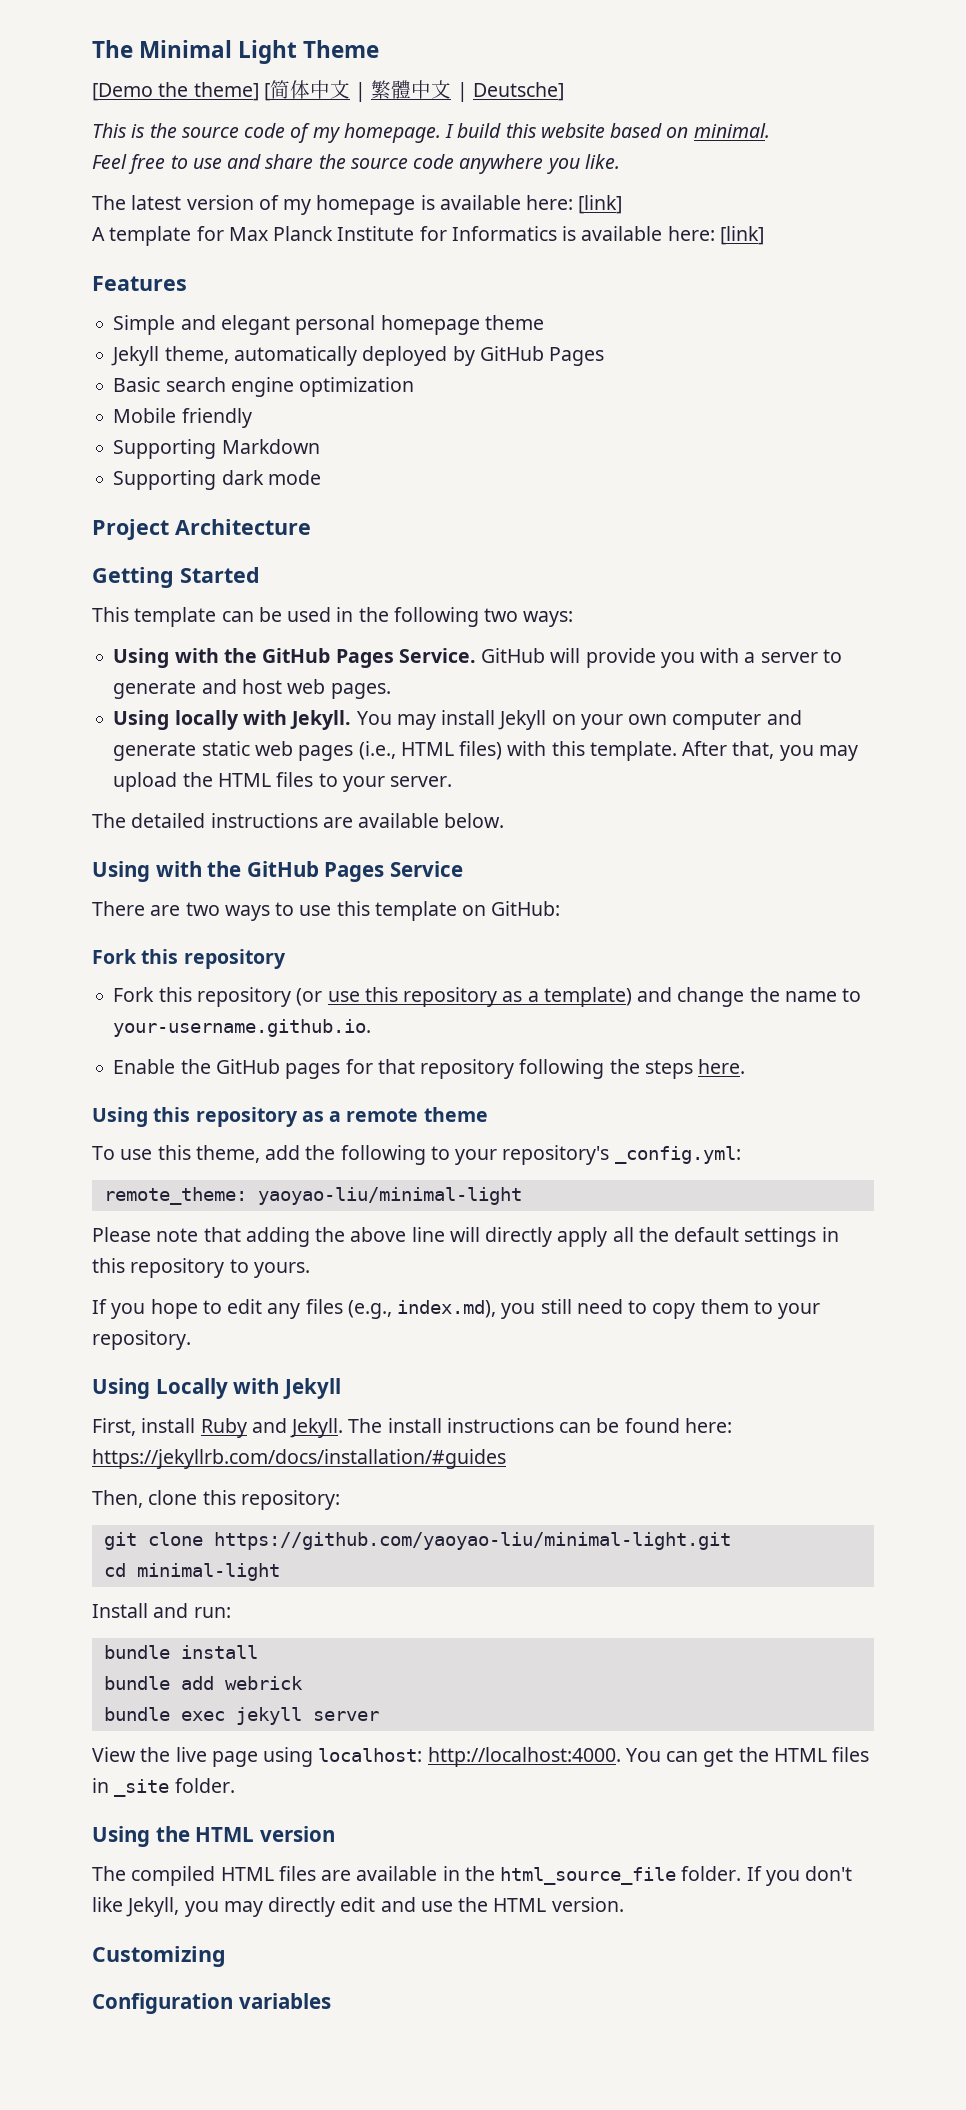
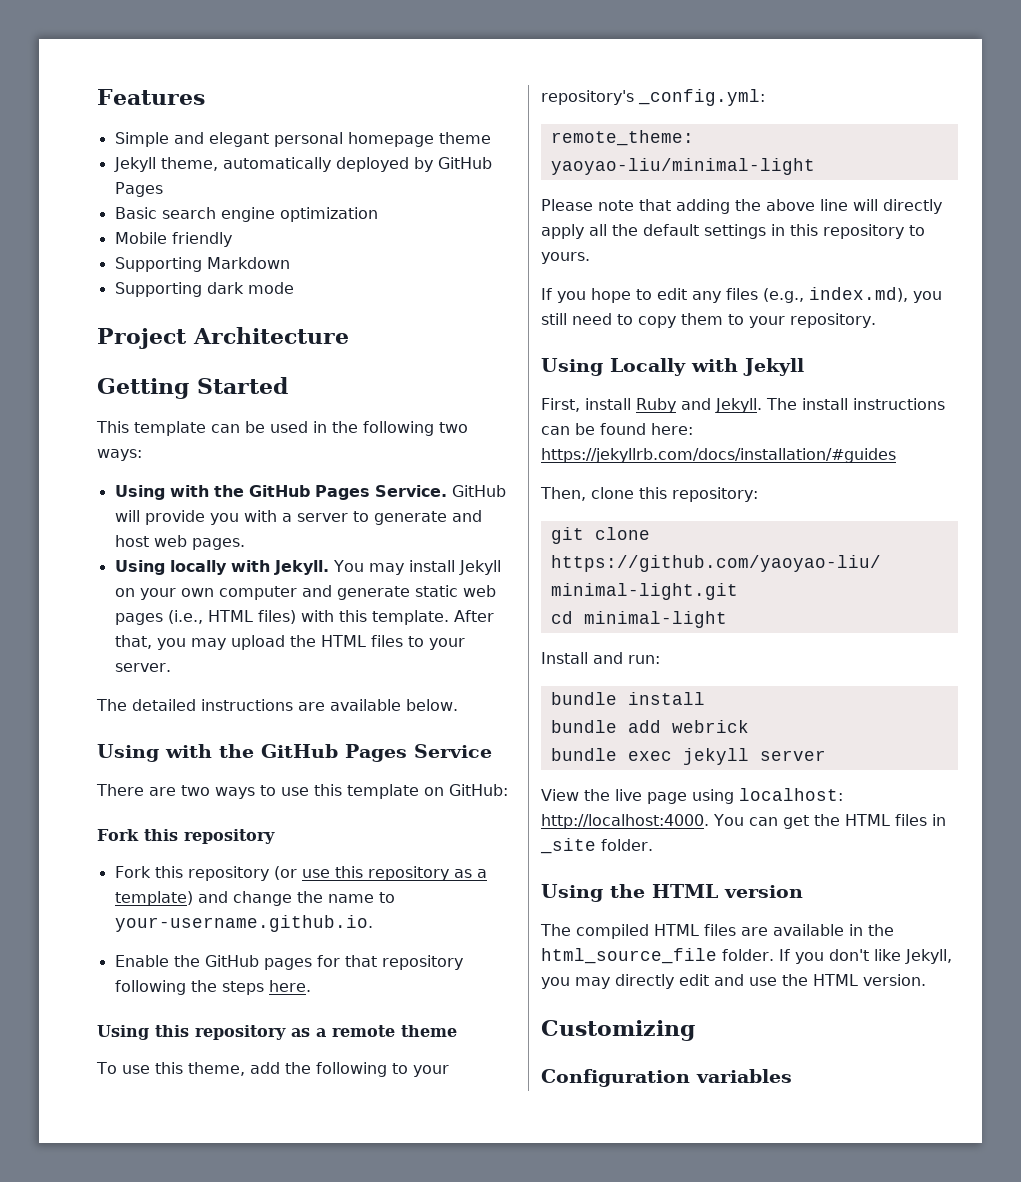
- The Minimal Light Theme
- [Demo the theme] [简体中文 | 繁體中文 | Deutsche]
- This is the source code of my homepage. I build this website based on minimal.
- Feel free to use and share the source code anywhere you like.
- The latest version of my homepage is available here: [link]
- A template for Max Planck Institute for Informatics is available here: [link]

